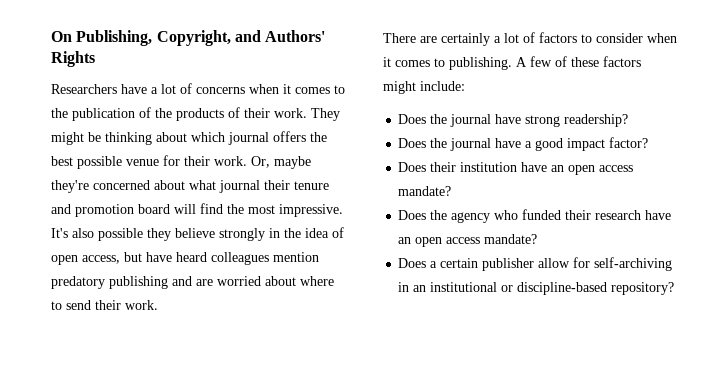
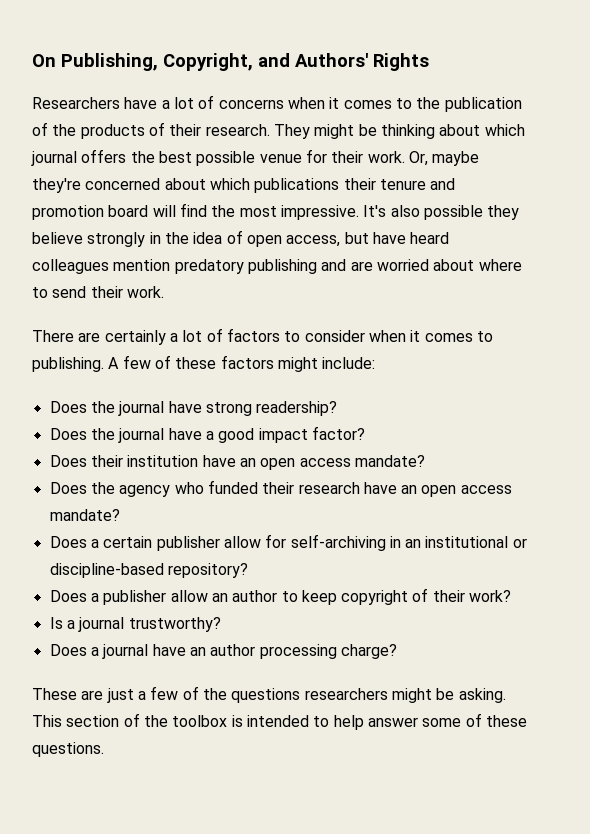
- Researchers have a lot of concerns when it comes to the publication of the products of their work.
+ Researchers have a lot of concerns when it comes to the publication of the products of their research.
- Or, maybe they're concerned about what journal their tenure and promotion board will find the most impressive.
+ Or, maybe they're concerned about which publications their tenure and promotion board will find the most impressive.
+ Does a publisher allow an author to keep copyright of their work?
+ Is a journal trustworthy?
+ Does a journal have an author processing charge?
+ These are just a few of the questions researchers might be asking. This section of the toolbox is intended to help answer some of these questions.

